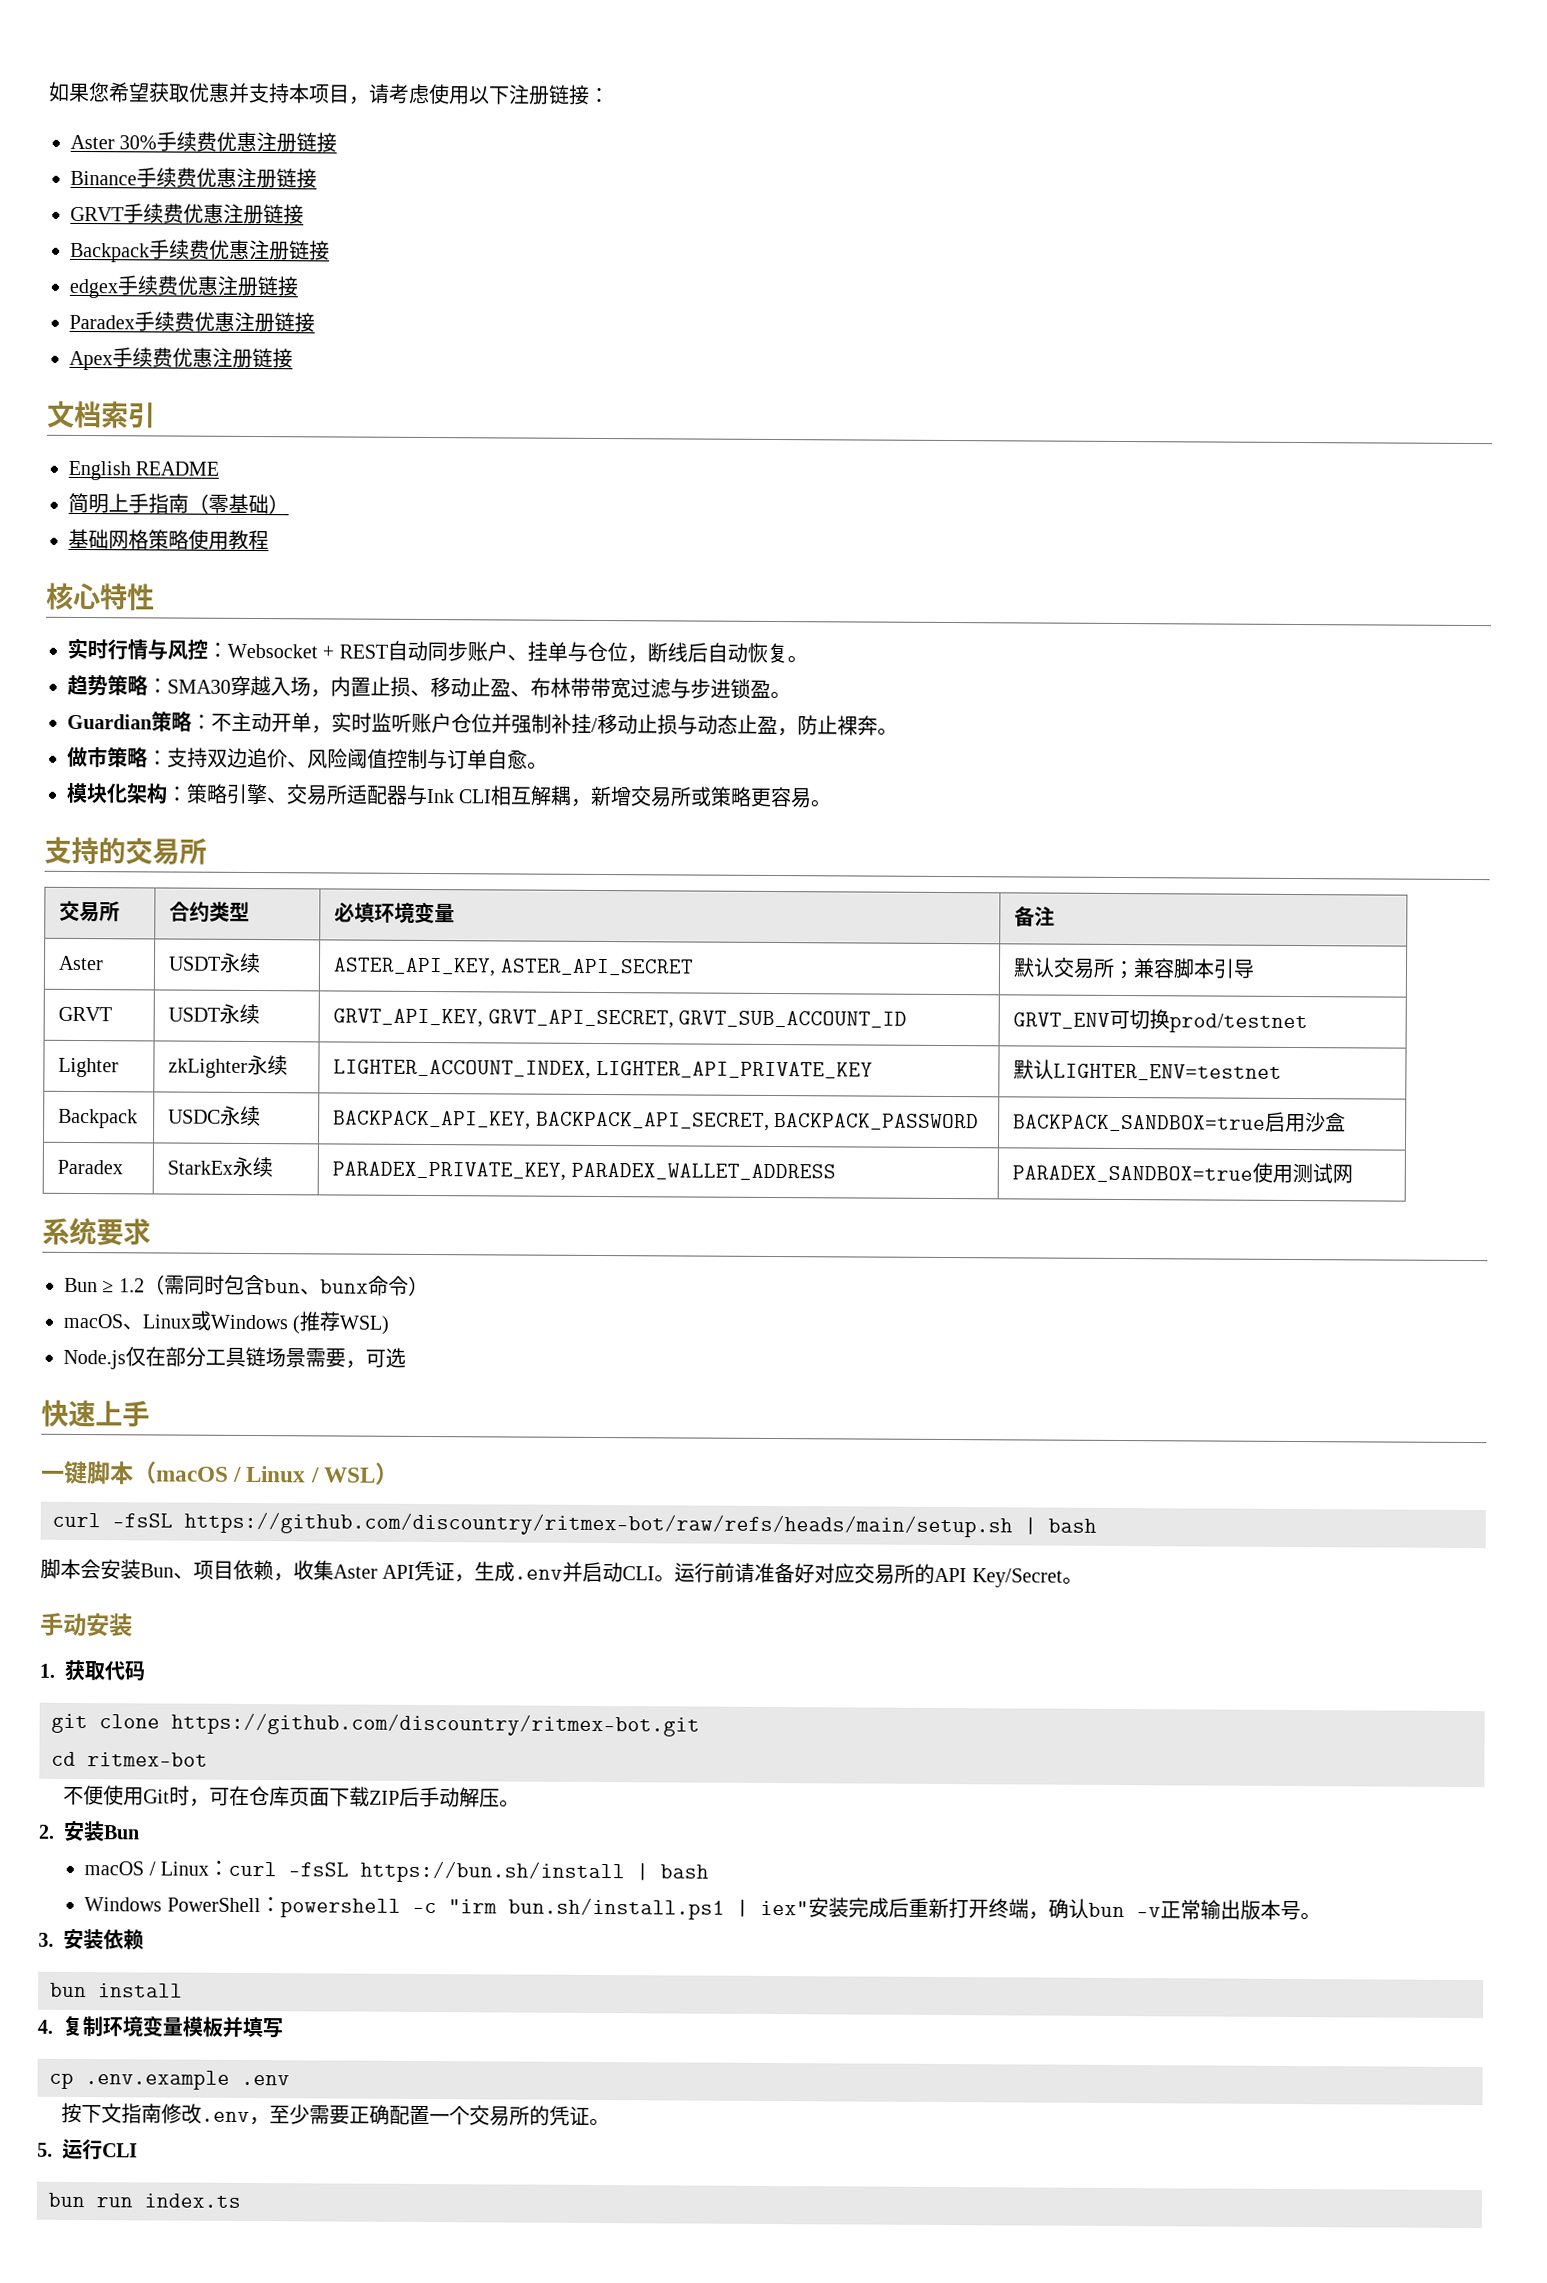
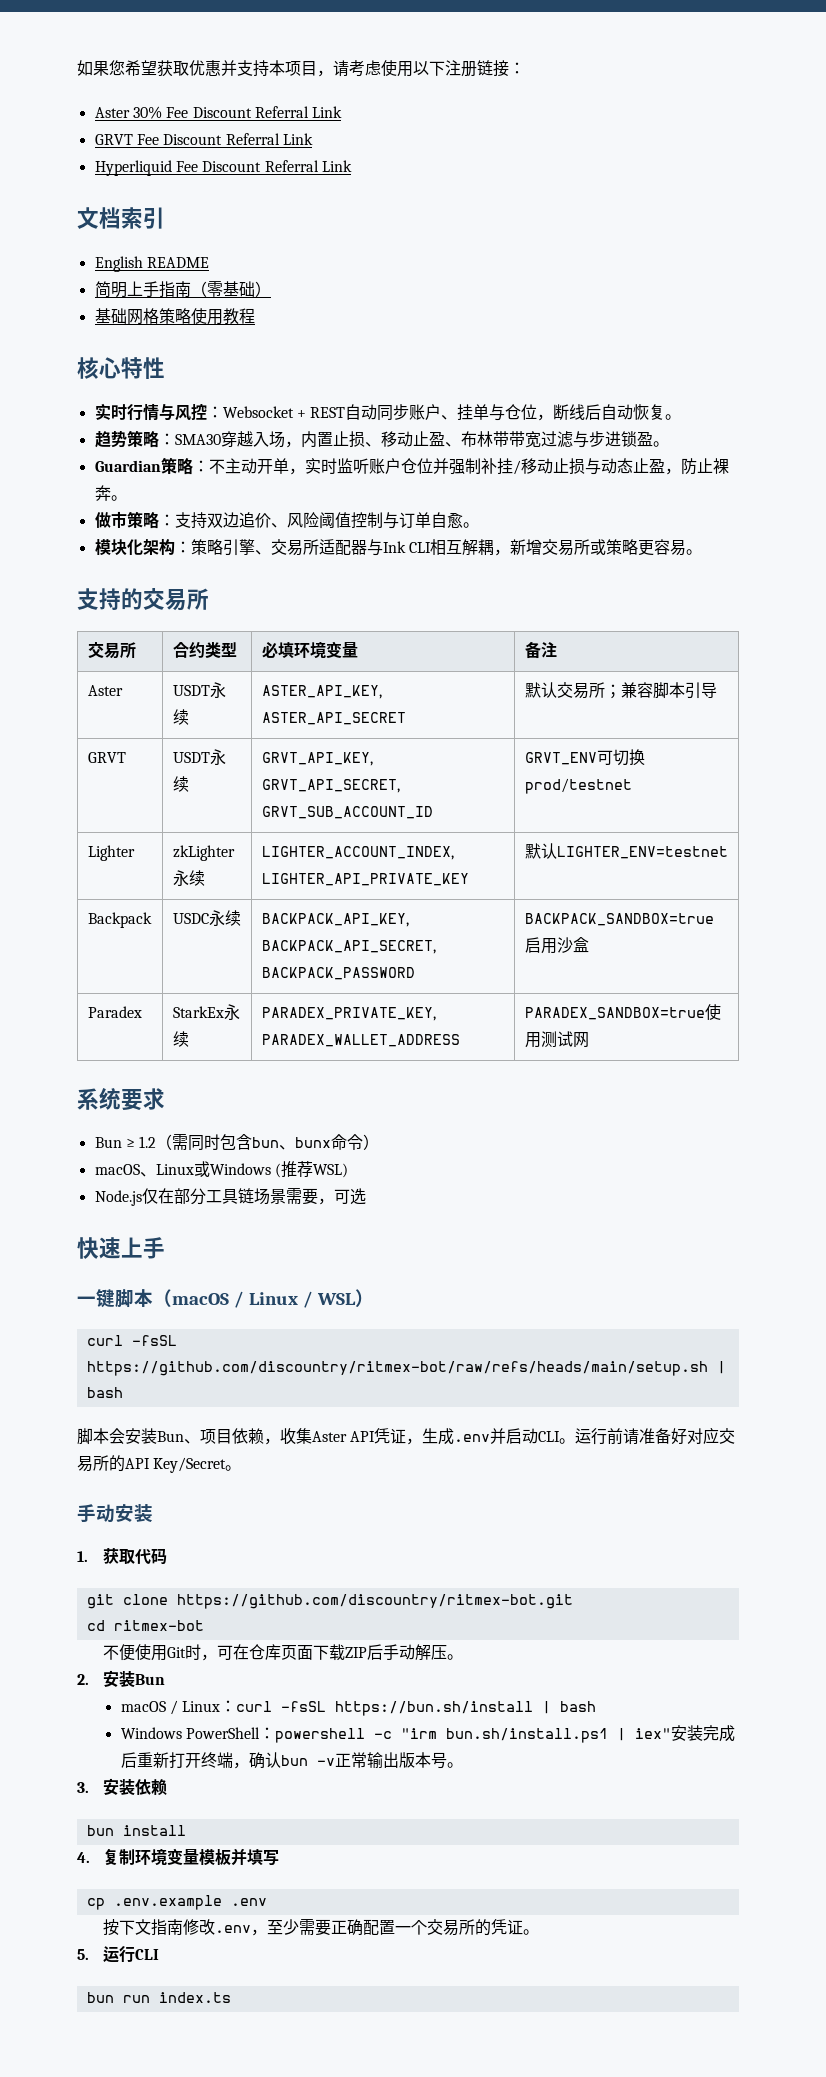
- Aster 30%手续费优惠注册链接
- Binance手续费优惠注册链接
- GRVT手续费优惠注册链接
- Backpack手续费优惠注册链接
- edgex手续费优惠注册链接
- Paradex手续费优惠注册链接
- Apex手续费优惠注册链接
+ Aster 30% Fee Discount Referral Link
+ GRVT Fee Discount Referral Link
+ Hyperliquid Fee Discount Referral Link

